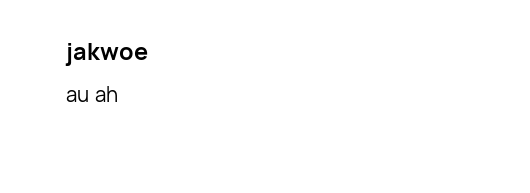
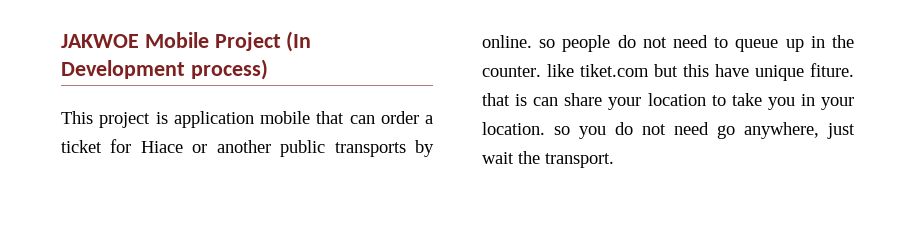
- jakwoe
- au ah
+ JAKWOE Mobile Project (In Development process)
+ This project is application mobile that can order a ticket for Hiace or another public transports by online. so people do not need to queue up in the counter. like tiket.com but this have unique fiture. that is can share your location to take you in your location. so you do not need go anywhere, just wait the transport.

